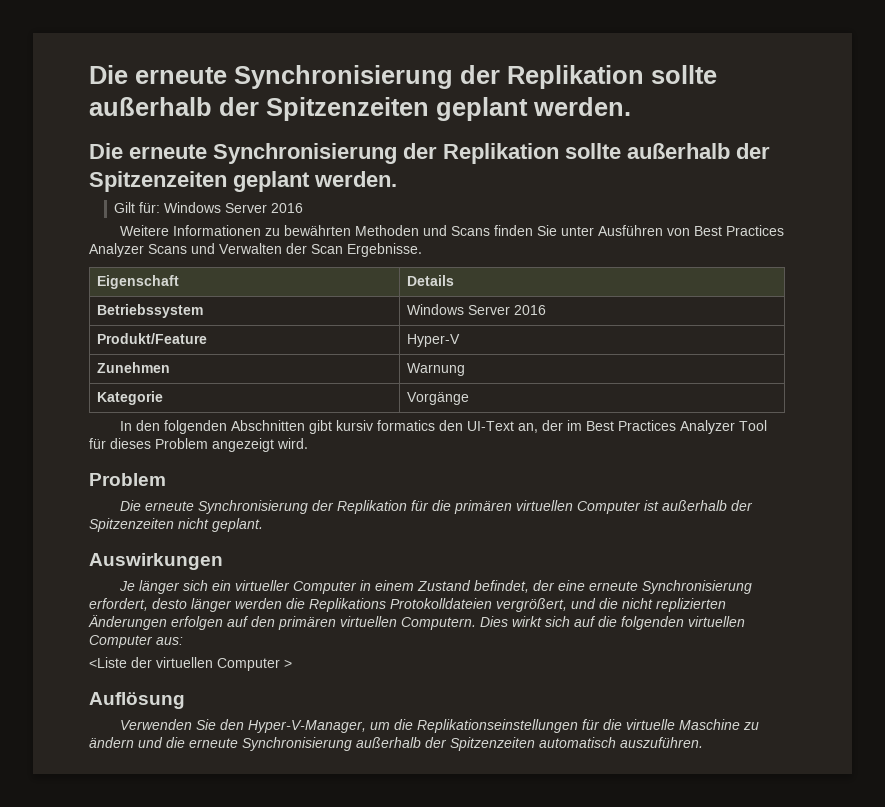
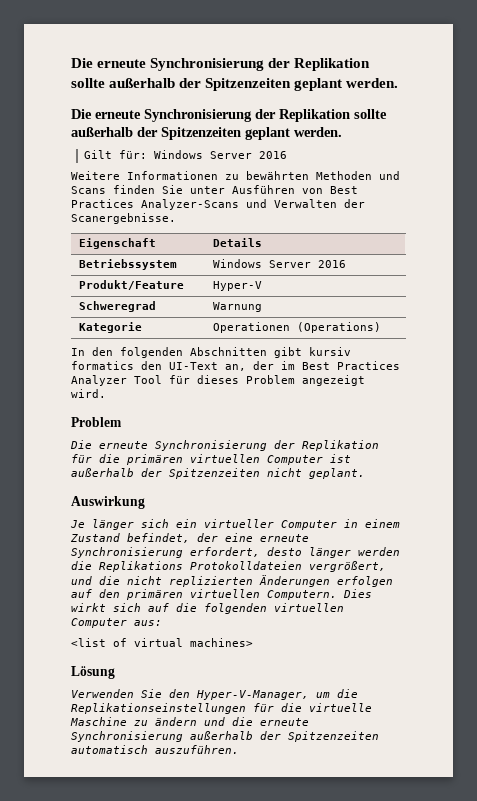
- Weitere Informationen zu bewährten Methoden und Scans finden Sie unter Ausführen von Best Practices Analyzer Scans und Verwalten der Scan Ergebnisse.
+ Weitere Informationen zu bewährten Methoden und Scans finden Sie unter Ausführen von Best Practices Analyzer-Scans und Verwalten der Scanergebnisse.
- Zunehmen | Warnung
+ Schweregrad | Warnung
- Kategorie | Vorgänge
+ Kategorie | Operationen (Operations)
- Auswirkungen
+ Auswirkung
- <Liste der virtuellen Computer >
- Auflösung
+ <list of virtual machines>
+ Lösung

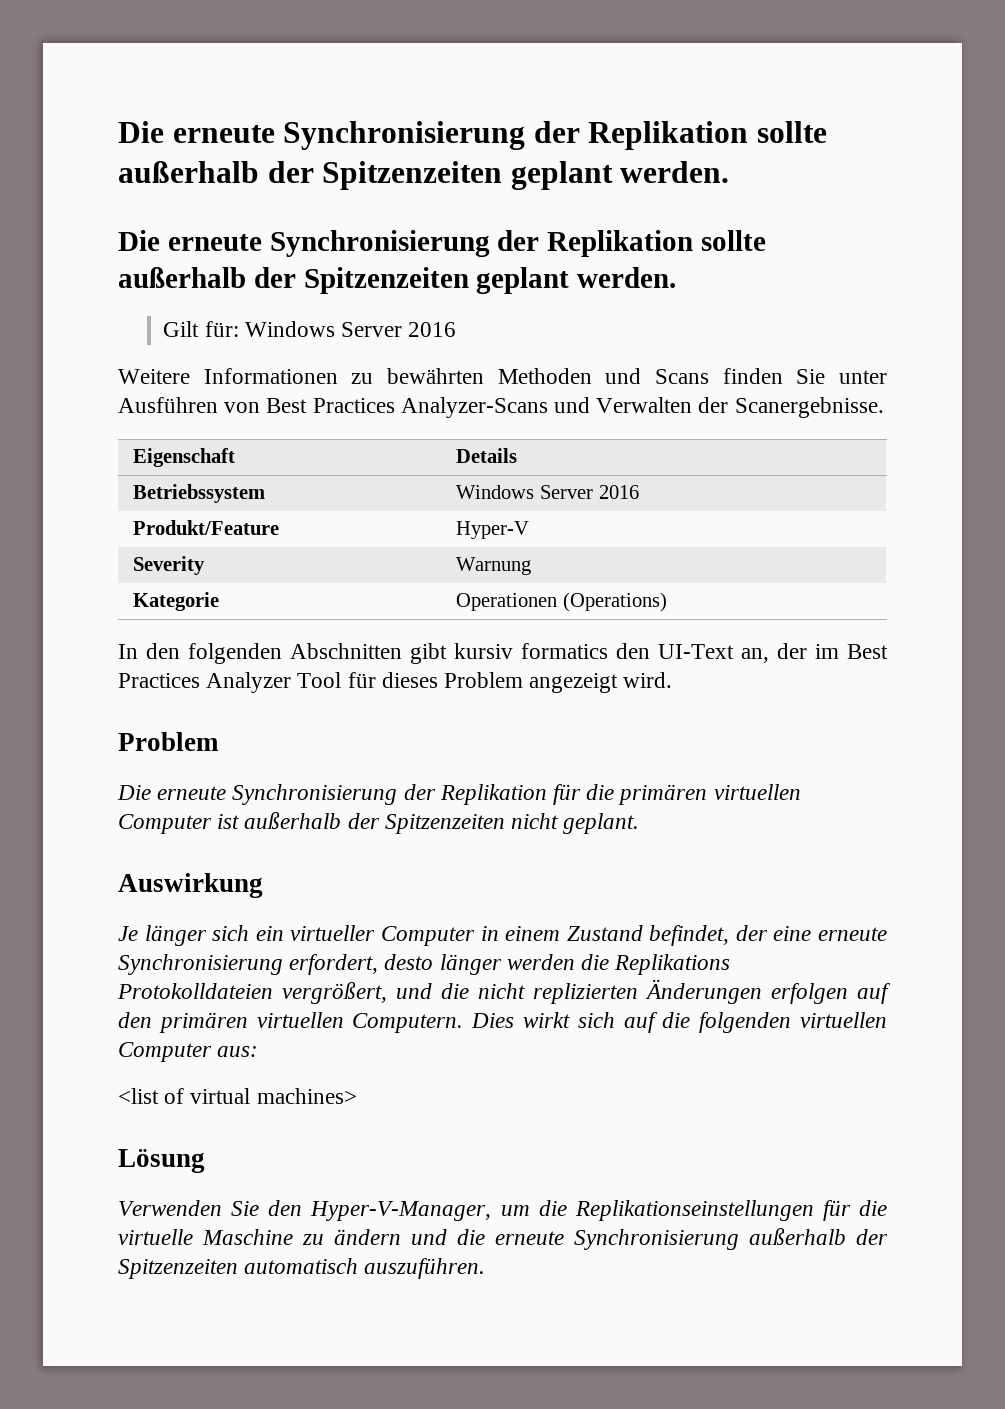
- Schweregrad | Warnung
+ Severity | Warnung

